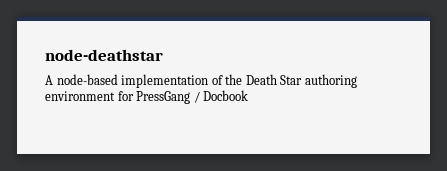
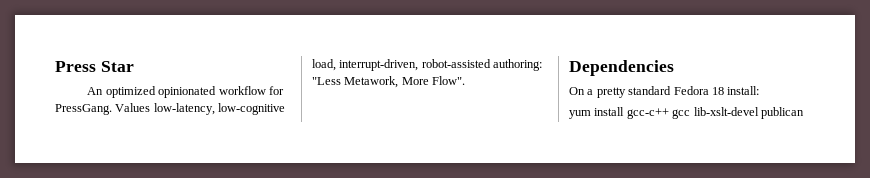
- node-deathstar
- A node-based implementation of the Death Star authoring environment for PressGang / Docbook
+ Press Star
+ An optimized opinionated workflow for PressGang. Values low-latency, low-cognitive load, interrupt-driven, robot-assisted authoring: "Less Metawork, More Flow".
+ Dependencies
+ On a pretty standard Fedora 18 install:
+ yum install gcc-c++ gcc lib-xslt-devel publican

